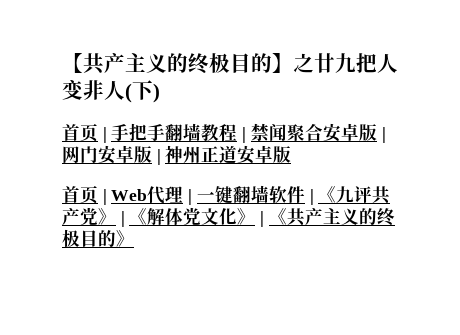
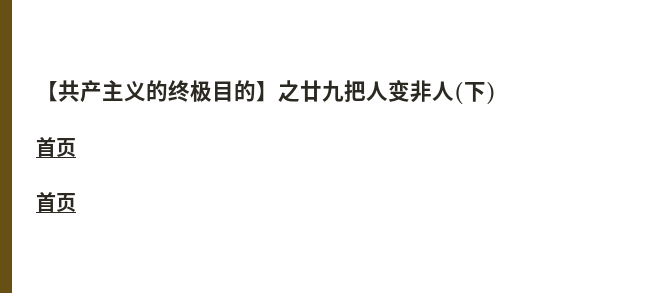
  【共产主义的终极目的】之廿九把人变非人(下)
- 首页 | 手把手翻墙教程 | 禁闻聚合安卓版 | 网门安卓版 | 神州正道安卓版
- 首页 | Web代理 | 一键翻墙软件 | 《九评共产党》 | 《解体党文化》 | 《共产主义的终极目的》
+ 首页
+ 首页

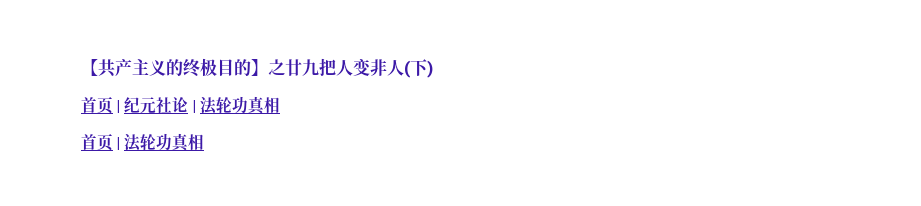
  【共产主义的终极目的】之廿九把人变非人(下)
- 首页
- 首页
+ 首页 | 纪元社论 | 法轮功真相
+ 首页 | 法轮功真相

